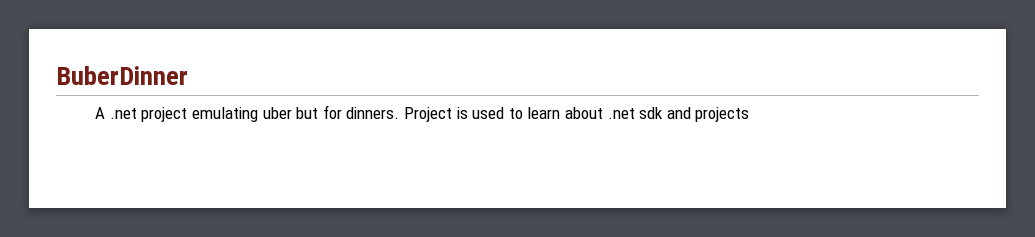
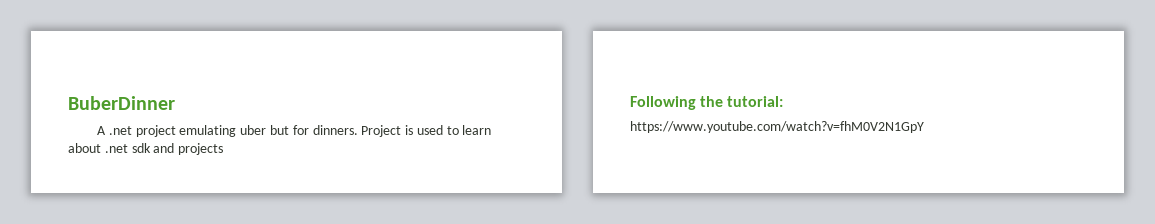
+ Following the tutorial:
+ https://www.youtube.com/watch?v=fhM0V2N1GpY

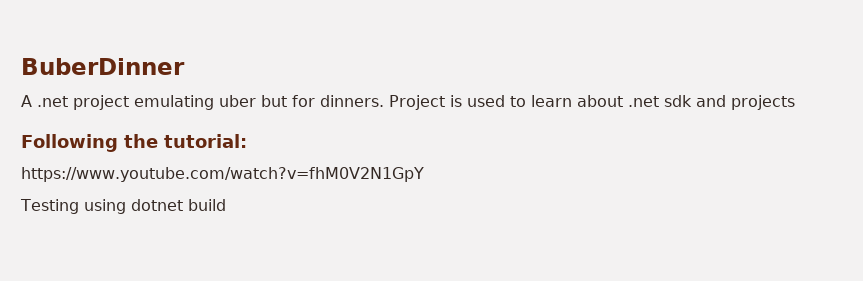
+ Testing using dotnet build

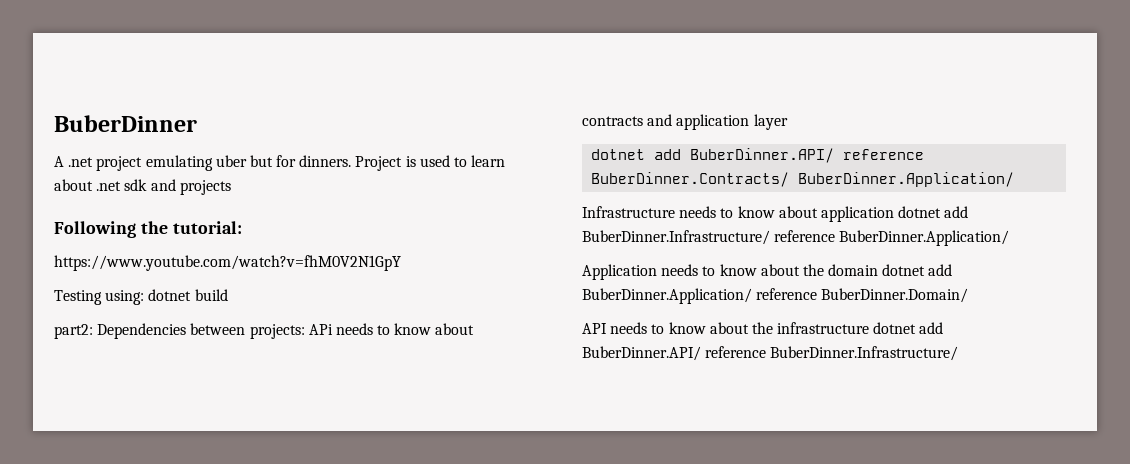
- Testing using dotnet build
+ Testing using: dotnet build
+ part2: Dependencies between projects: APi needs to know about contracts and application layer
+ dotnet add BuberDinner.API/ reference BuberDinner.Contracts/ BuberDinner.Application/
+ Infrastructure needs to know about application dotnet add BuberDinner.Infrastructure/ reference BuberDinner.Application/
+ Application needs to know about the domain dotnet add BuberDinner.Application/ reference BuberDinner.Domain/
+ API needs to know about the infrastructure dotnet add BuberDinner.API/ reference BuberDinner.Infrastructure/

